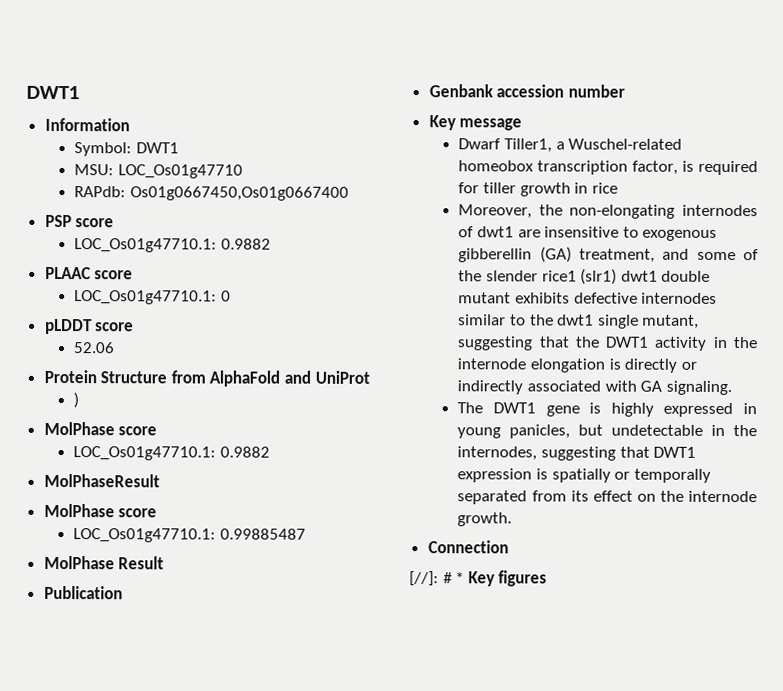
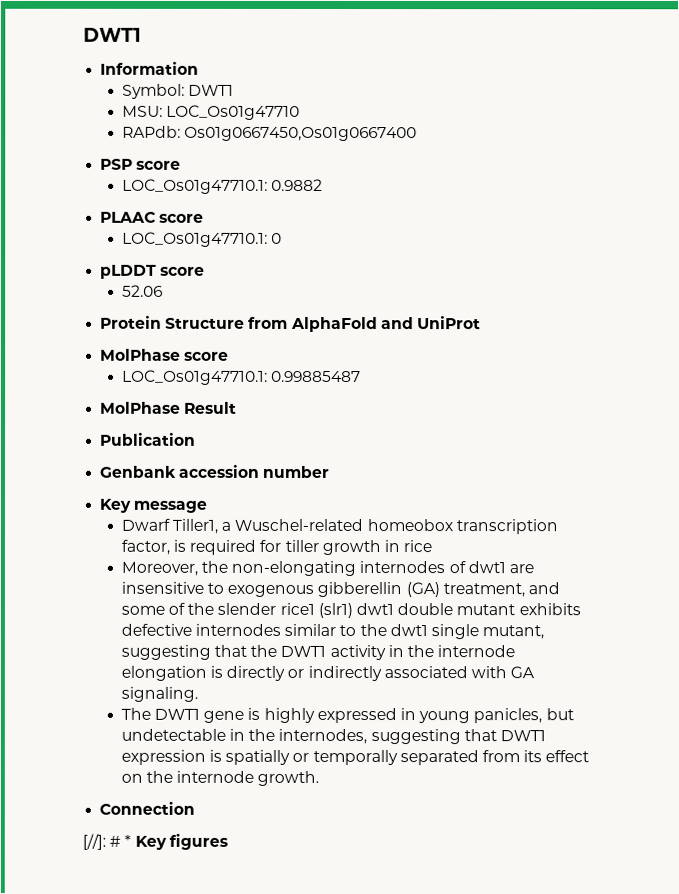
- )
- MolPhase score
- LOC_Os01g47710.1: 0.9882
- MolPhaseResult

